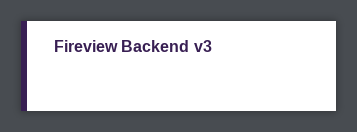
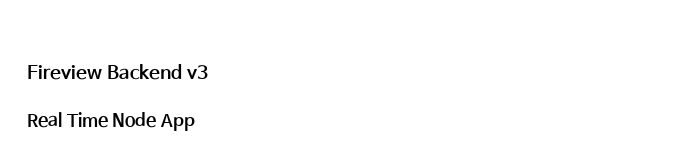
+ Real Time Node App

